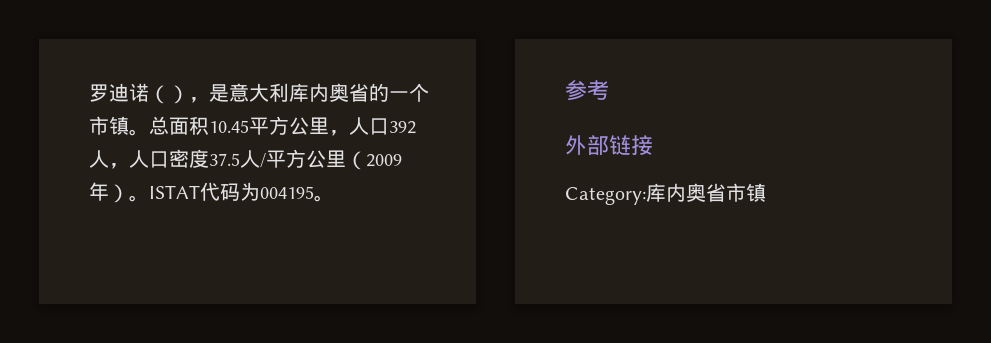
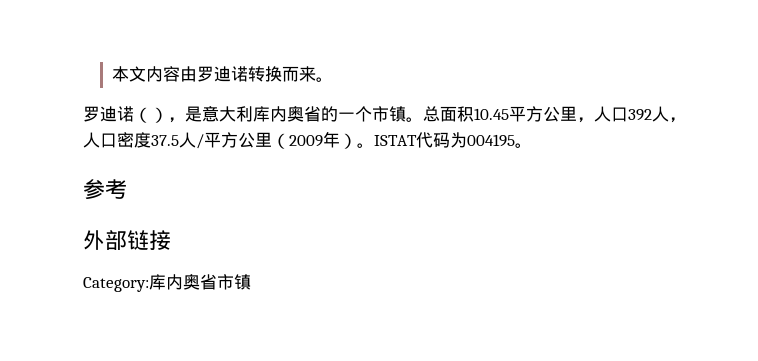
+ 本文内容由罗迪诺转换而来。

